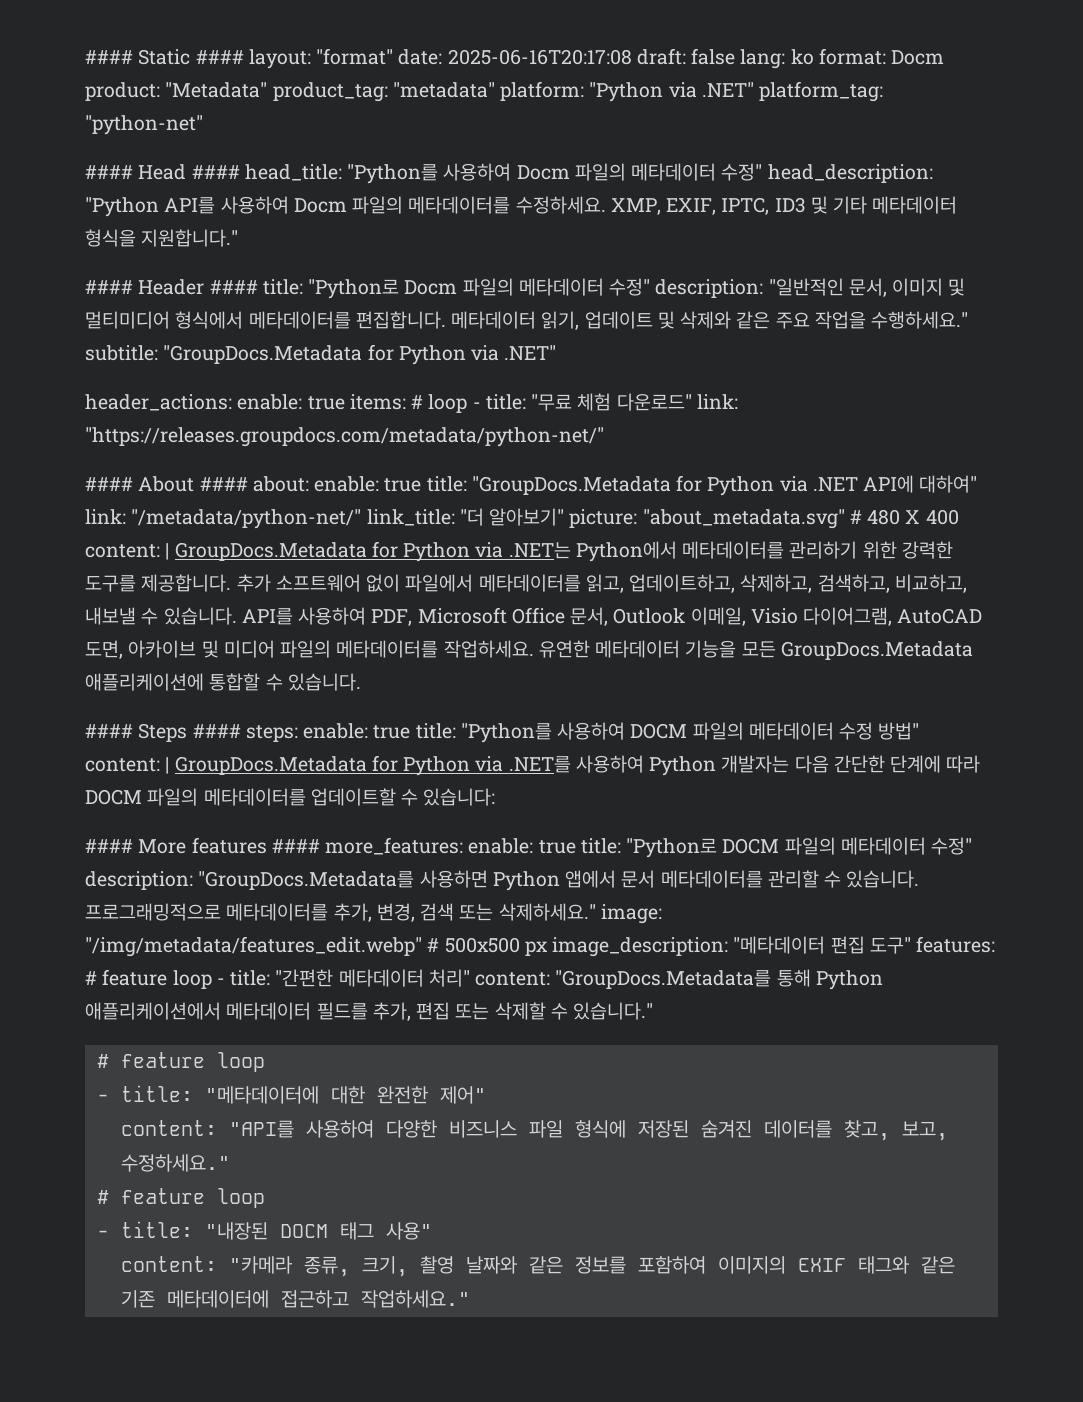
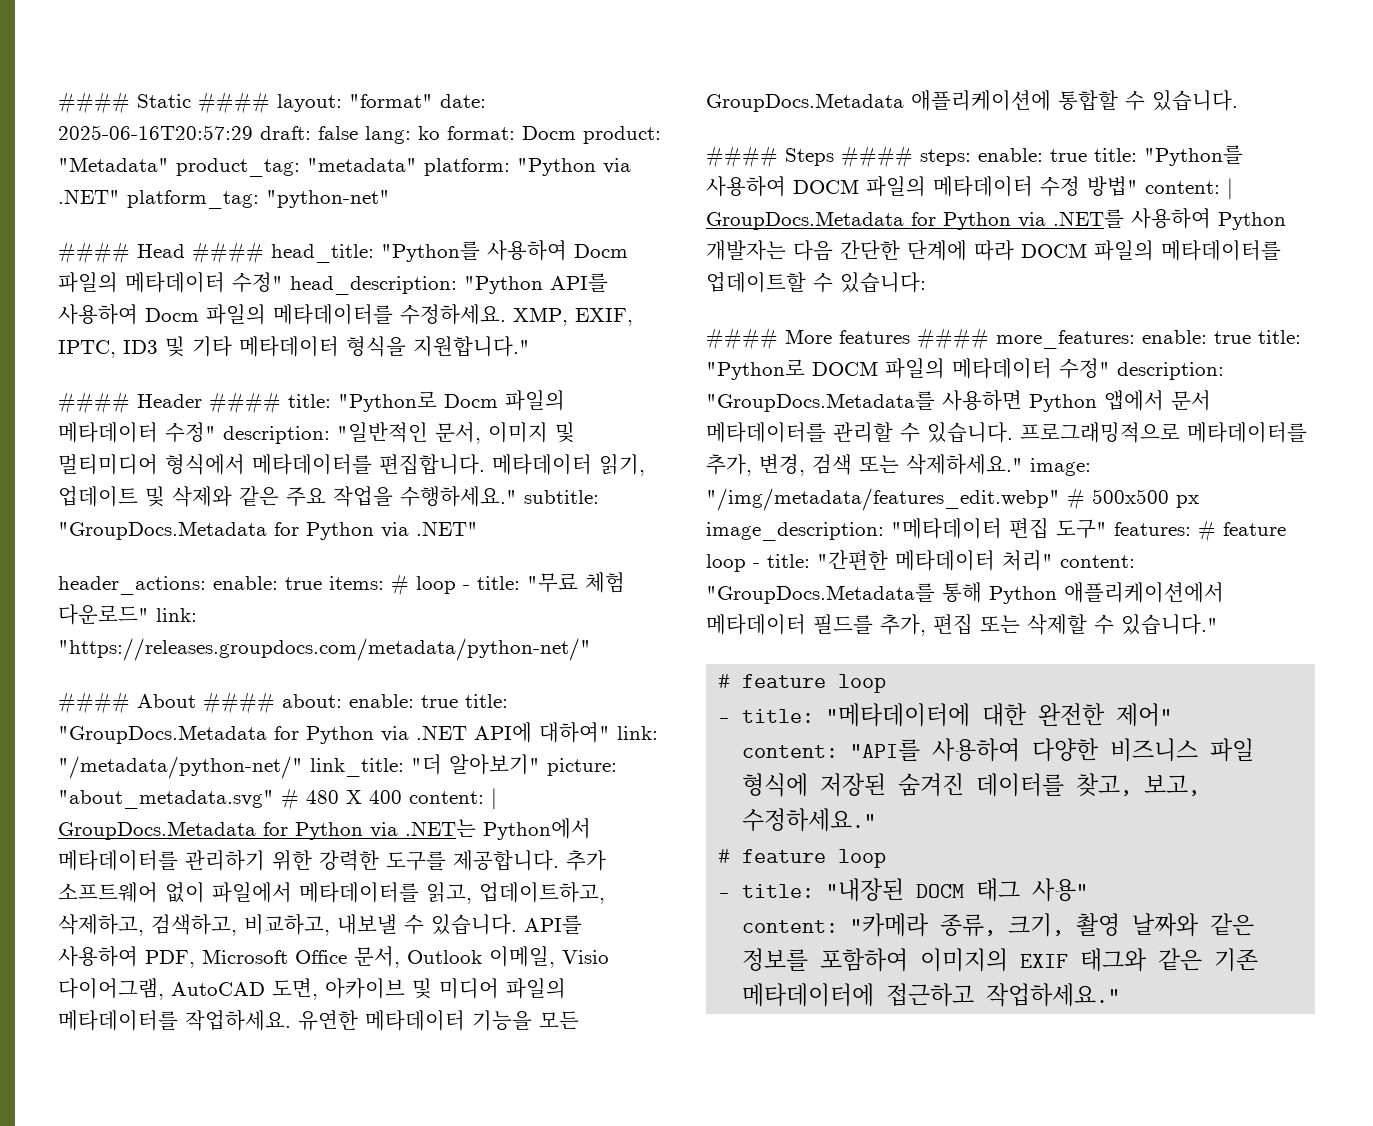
- #### Static #### layout: "format" date: 2025-06-16T20:17:08 draft: false lang: ko format: Docm product: "Metadata" product_tag: "metadata" platform: "Python via .NET" platform_tag: "python-net"
+ #### Static #### layout: "format" date: 2025-06-16T20:57:29 draft: false lang: ko format: Docm product: "Metadata" product_tag: "metadata" platform: "Python via .NET" platform_tag: "python-net"

